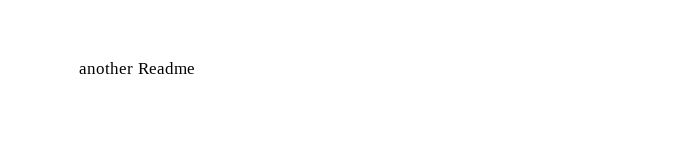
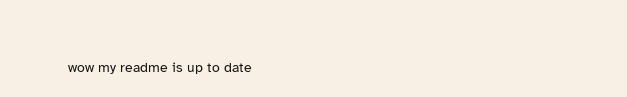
- another Readme
+ wow my readme is up to date

